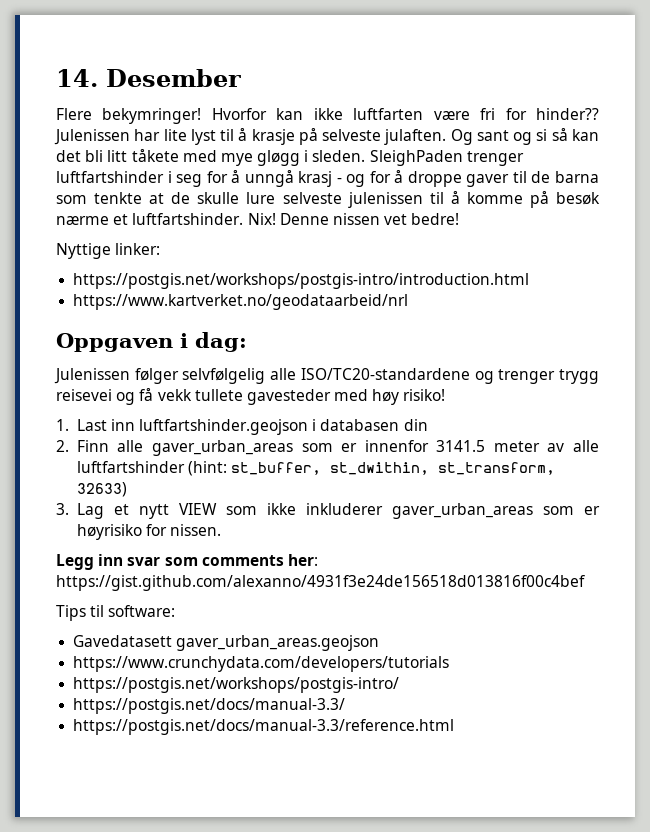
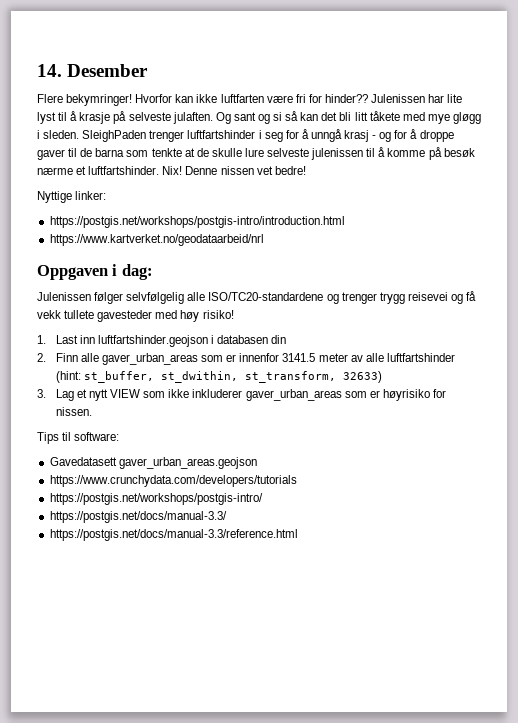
- Legg inn svar som comments her: https://gist.github.com/alexanno/4931f3e24de156518d013816f00c4bef

